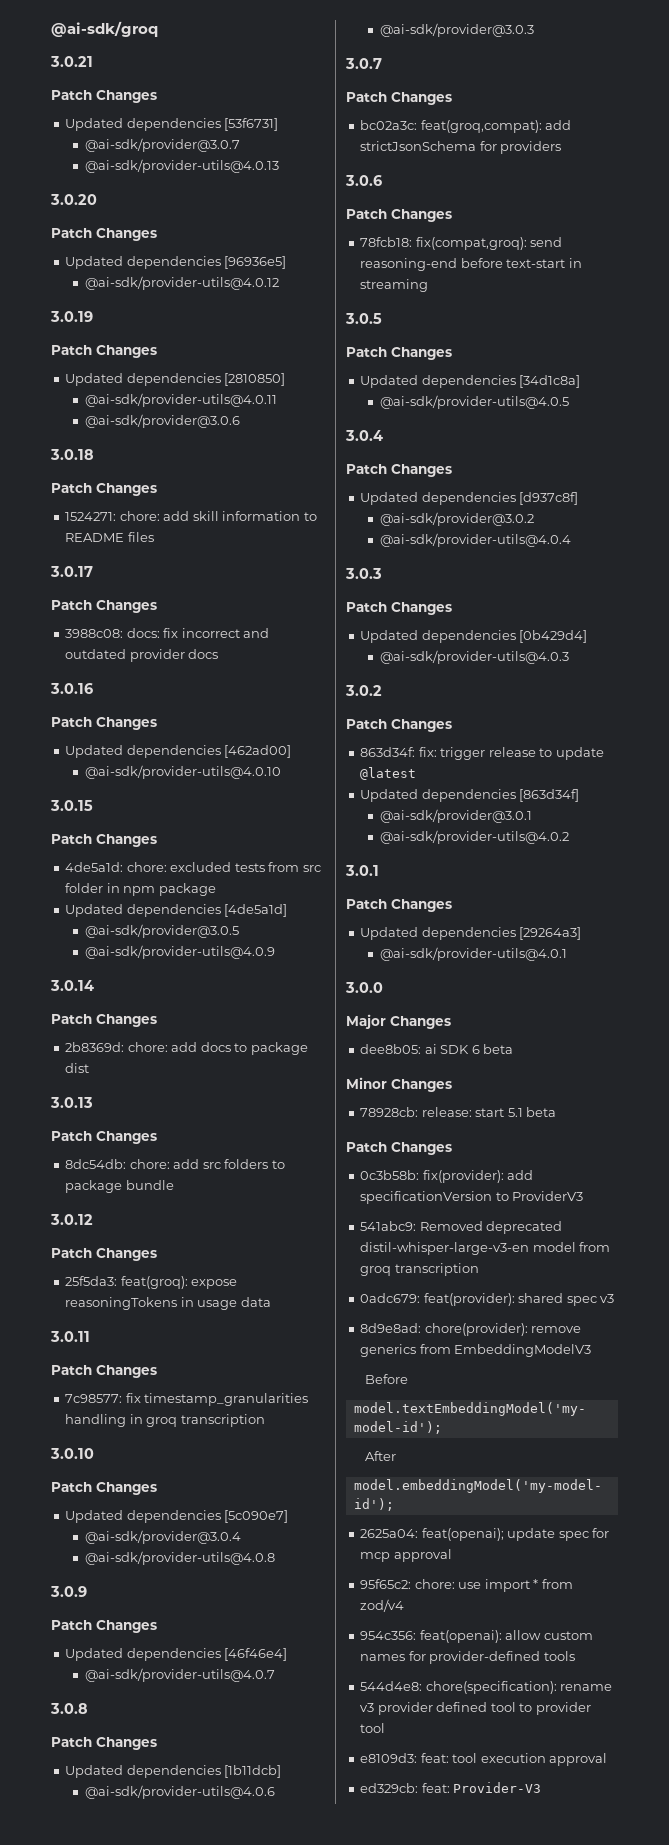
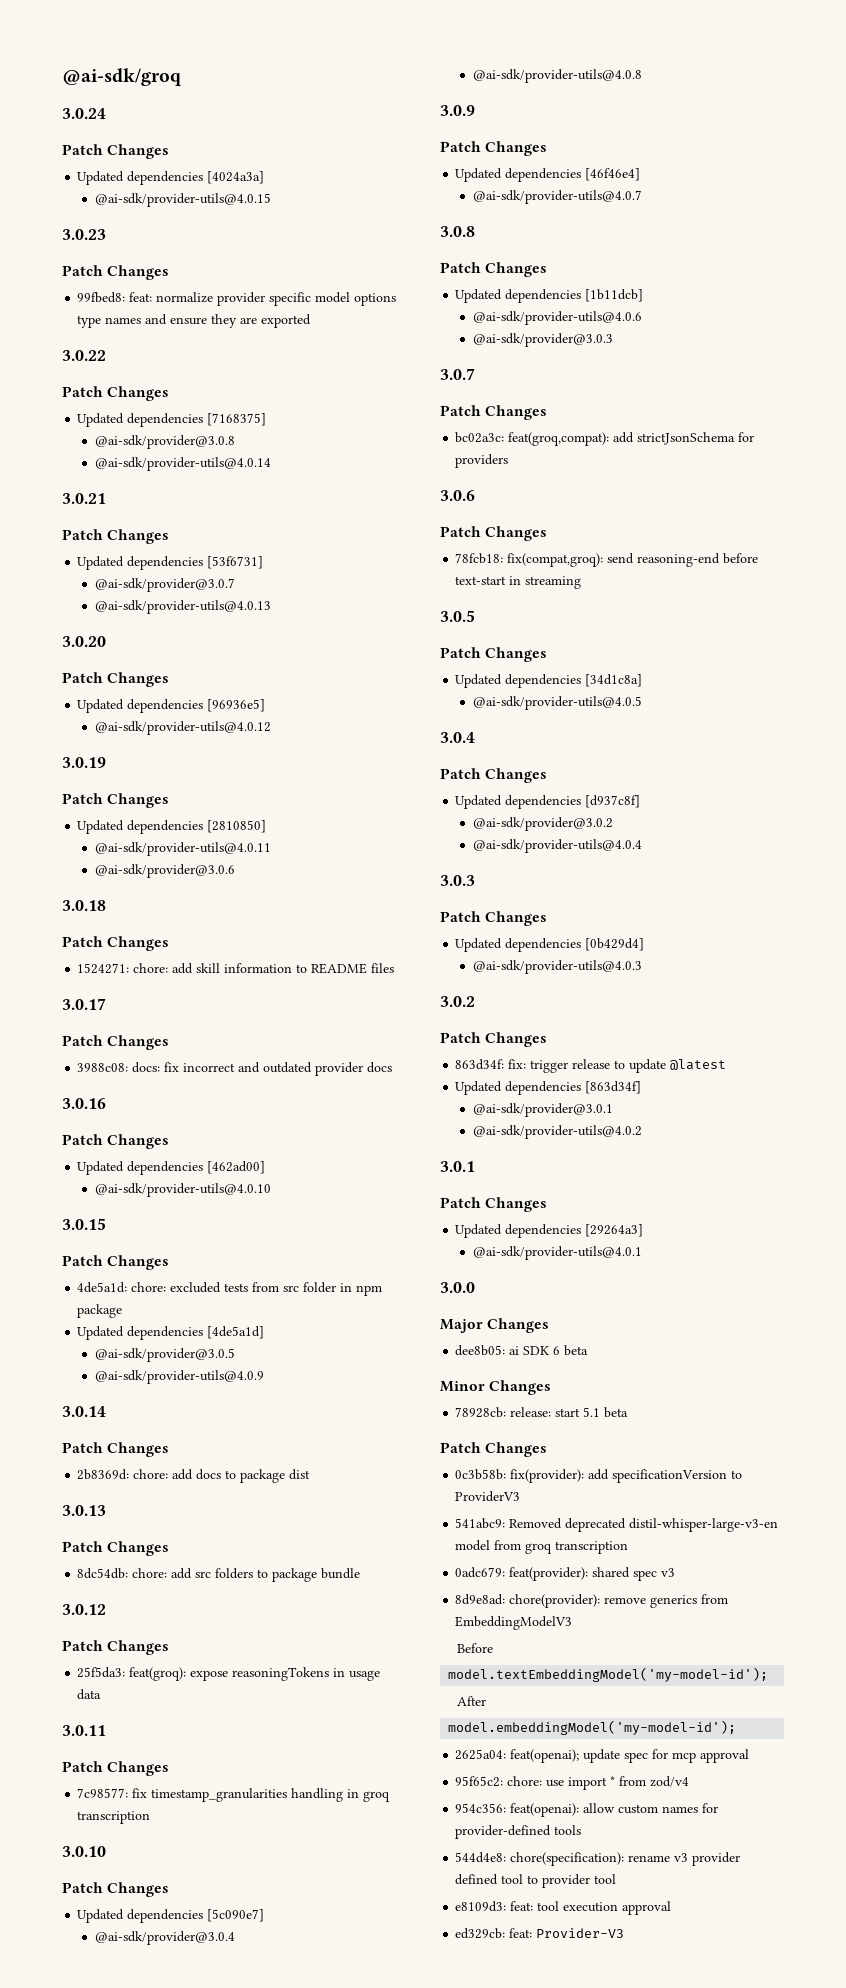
+ 3.0.24
+ Patch Changes
+ Updated dependencies [4024a3a]
+ @ai-sdk/provider-utils@4.0.15
+ 3.0.23
+ Patch Changes
+ 99fbed8: feat: normalize provider specific model options type names and ensure they are exported
+ 3.0.22
+ Patch Changes
+ Updated dependencies [7168375]
+ @ai-sdk/provider@3.0.8
+ @ai-sdk/provider-utils@4.0.14

